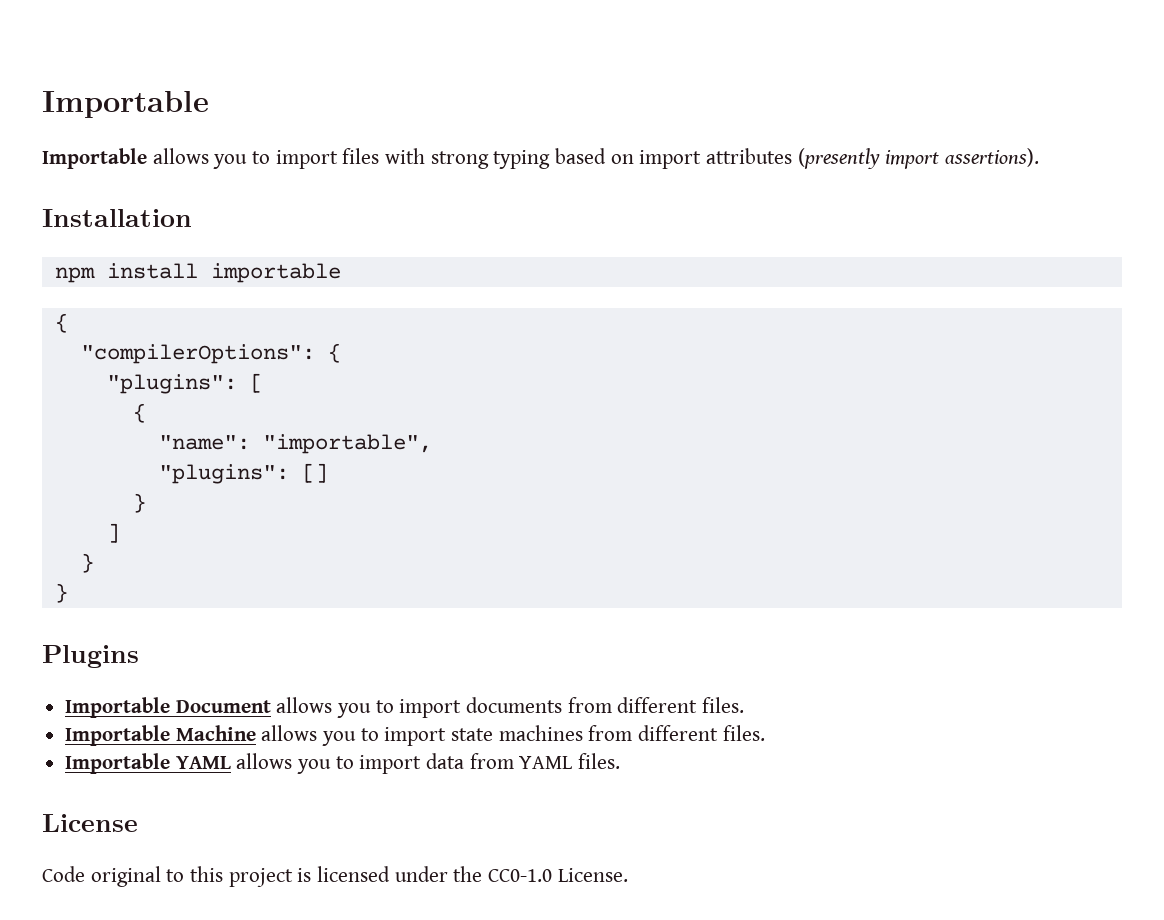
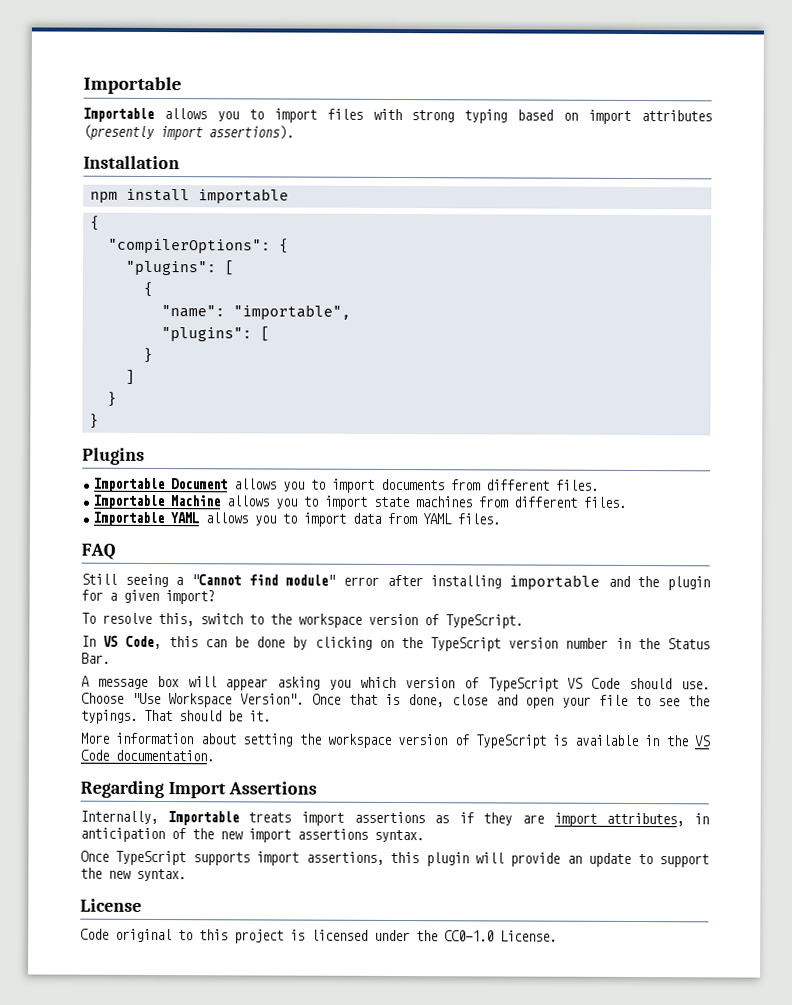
  "name": "importable",
- "plugins": []
+ "plugins": [
+ FAQ
+ Still seeing a "Cannot find module" error after installing importable and the plugin for a given import?
+ To resolve this, switch to the workspace version of TypeScript.
+ In VS Code, this can be done by clicking on the TypeScript version number in the Status Bar.
+ A message box will appear asking you which version of TypeScript VS Code should use. Choose "Use Workspace Version". Once that is done, close and open your file to see the typings. That should be it.
+ More information about setting the workspace version of TypeScript is available in the VS Code documentation.
+ Regarding Import Assertions
+ Internally, Importable treats import assertions as if they are import attributes, in anticipation of the new import assertions syntax.
+ Once TypeScript supports import assertions, this plugin will provide an update to support the new syntax.

